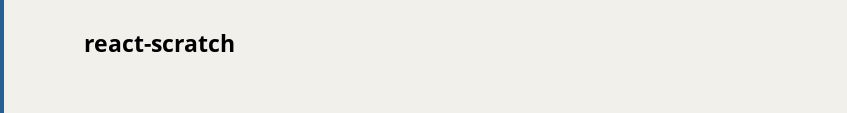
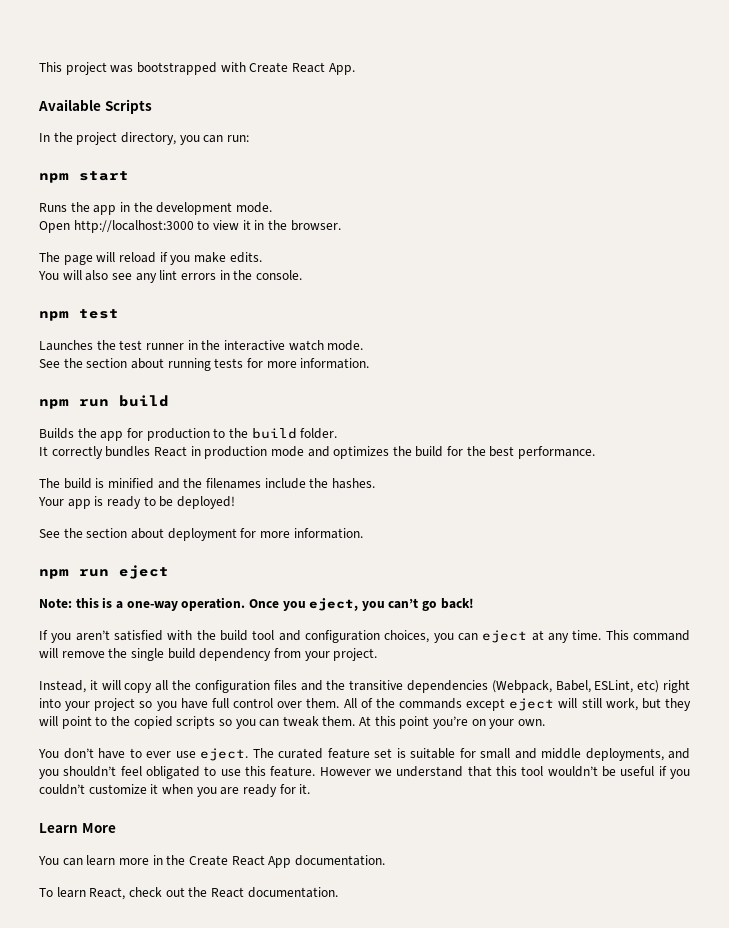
- react-scratch
+ This project was bootstrapped with Create React App.
+ Available Scripts
+ In the project directory, you can run:
+ npm start
+ Runs the app in the development mode.
+ Open http://localhost:3000 to view it in the browser.
+ The page will reload if you make edits.
+ You will also see any lint errors in the console.
+ npm test
+ Launches the test runner in the interactive watch mode.
+ See the section about running tests for more information.
+ npm run build
+ Builds the app for production to the build folder.
+ It correctly bundles React in production mode and optimizes the build for the best performance.
+ The build is minified and the filenames include the hashes.
+ Your app is ready to be deployed!
+ See the section about deployment for more information.
+ npm run eject
+ Note: this is a one-way operation. Once you eject, you can’t go back!
+ If you aren’t satisfied with the build tool and configuration choices, you can eject at any time. This command will remove the single build dependency from your project.
+ Instead, it will copy all the configuration files and the transitive dependencies (Webpack, Babel, ESLint, etc) right into your project so you have full control over them. All of the commands except eject will still work, but they will point to the copied scripts so you can tweak them. At this point you’re on your own.
+ You don’t have to ever use eject. The curated feature set is suitable for small and middle deployments, and you shouldn’t feel obligated to use this feature. However we understand that this tool wouldn’t be useful if you couldn’t customize it when you are ready for it.
+ Learn More
+ You can learn more in the Create React App documentation.
+ To learn React, check out the React documentation.

